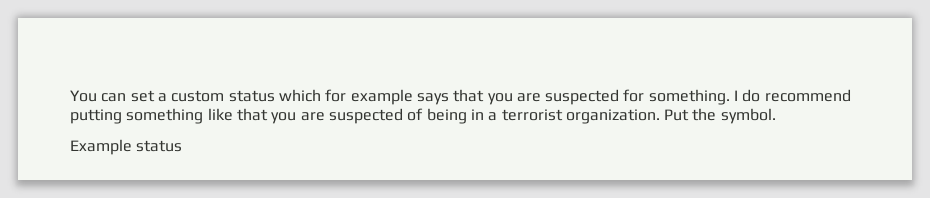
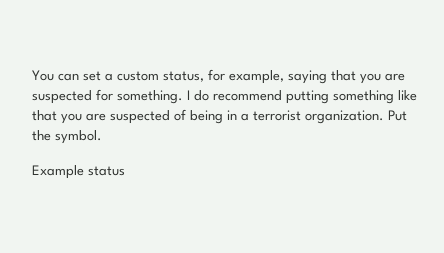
- You can set a custom status which for example says that you are suspected for something.
+ You can set a custom status, for example, saying that you are suspected for something.

